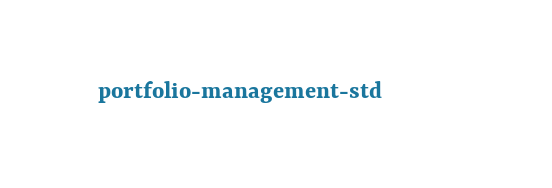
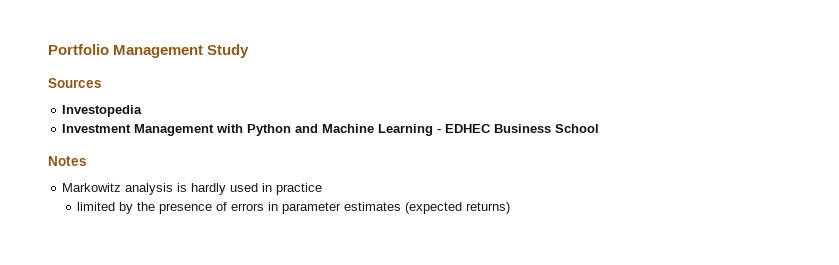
- portfolio-management-std
+ Portfolio Management Study
+ Sources
+ Investopedia
+ Investment Management with Python and Machine Learning - EDHEC Business School
+ Notes
+ Markowitz analysis is hardly used in practice
+ limited by the presence of errors in parameter estimates (expected returns)

